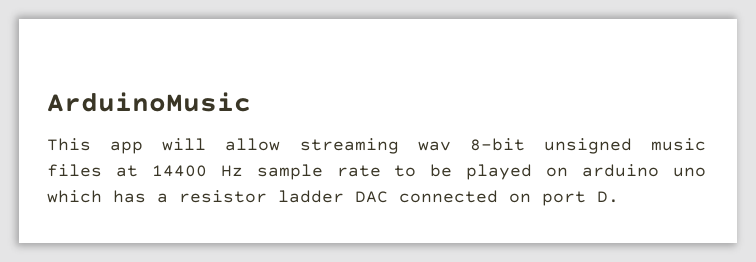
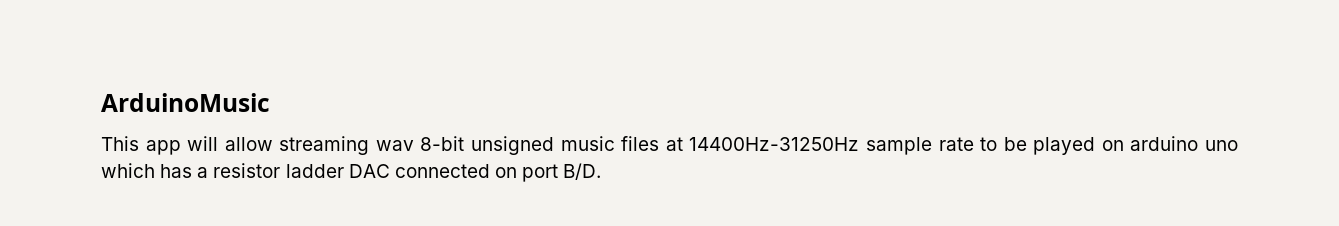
- This app will allow streaming wav 8-bit unsigned music files at 14400 Hz sample rate to be played on arduino uno which has a resistor ladder DAC connected on port D.
+ This app will allow streaming wav 8-bit unsigned music files at 14400Hz-31250Hz sample rate to be played on arduino uno which has a resistor ladder DAC connected on port B/D.

